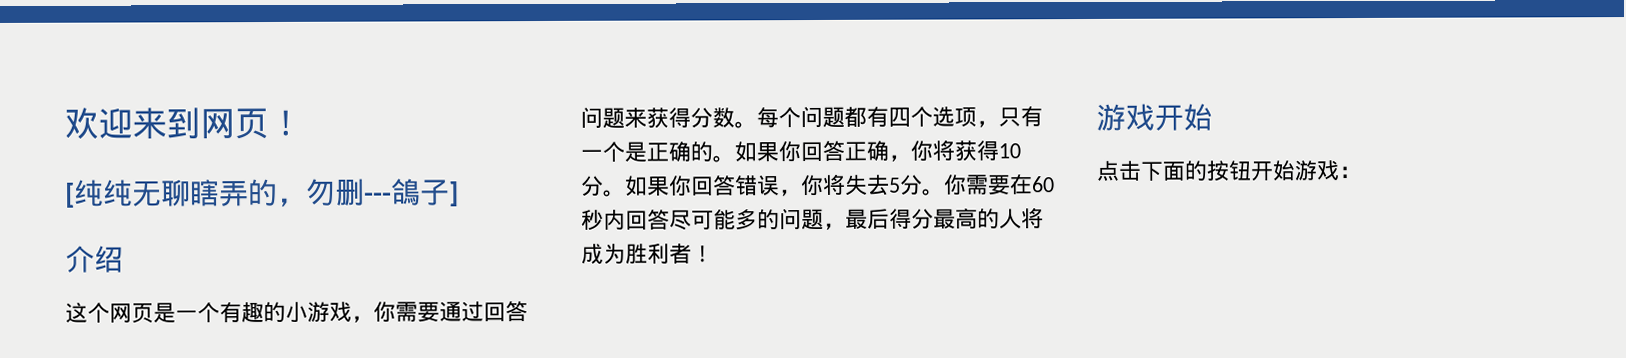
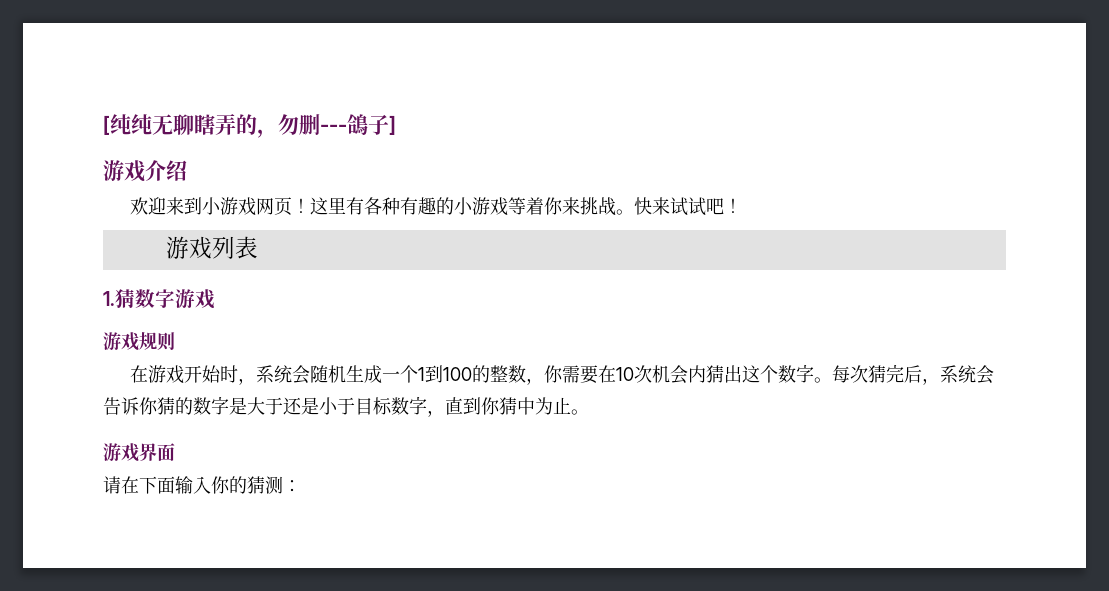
- 欢迎来到网页！
- 介绍
+ 游戏介绍
- 这个网页是一个有趣的小游戏，你需要通过回答问题来获得分数。每个问题都有四个选项，只有一个是正确的。如果你回答正确，你将获得10分。如果你回答错误，你将失去5分。你需要在60秒内回答尽可能多的问题，最后得分最高的人将成为胜利者！
- 游戏开始
- 点击下面的按钮开始游戏：
+ 欢迎来到小游戏网页！这里有各种有趣的小游戏等着你来挑战。快来试试吧！
+ 游戏列表
+ 1.猜数字游戏
+ 游戏规则
+ 在游戏开始时，系统会随机生成一个1到100的整数，你需要在10次机会内猜出这个数字。每次猜完后，系统会告诉你猜的数字是大于还是小于目标数字，直到你猜中为止。
+ 游戏界面
+ 请在下面输入你的猜测：

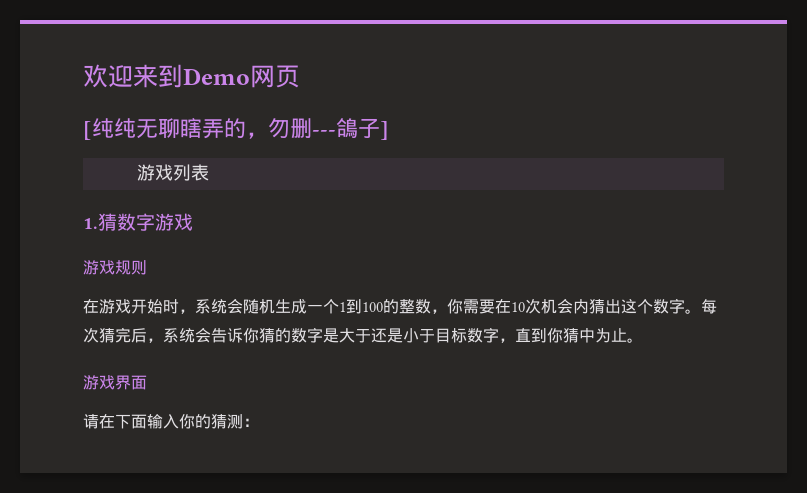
+ 欢迎来到Demo网页
- 游戏介绍
- 欢迎来到小游戏网页！这里有各种有趣的小游戏等着你来挑战。快来试试吧！

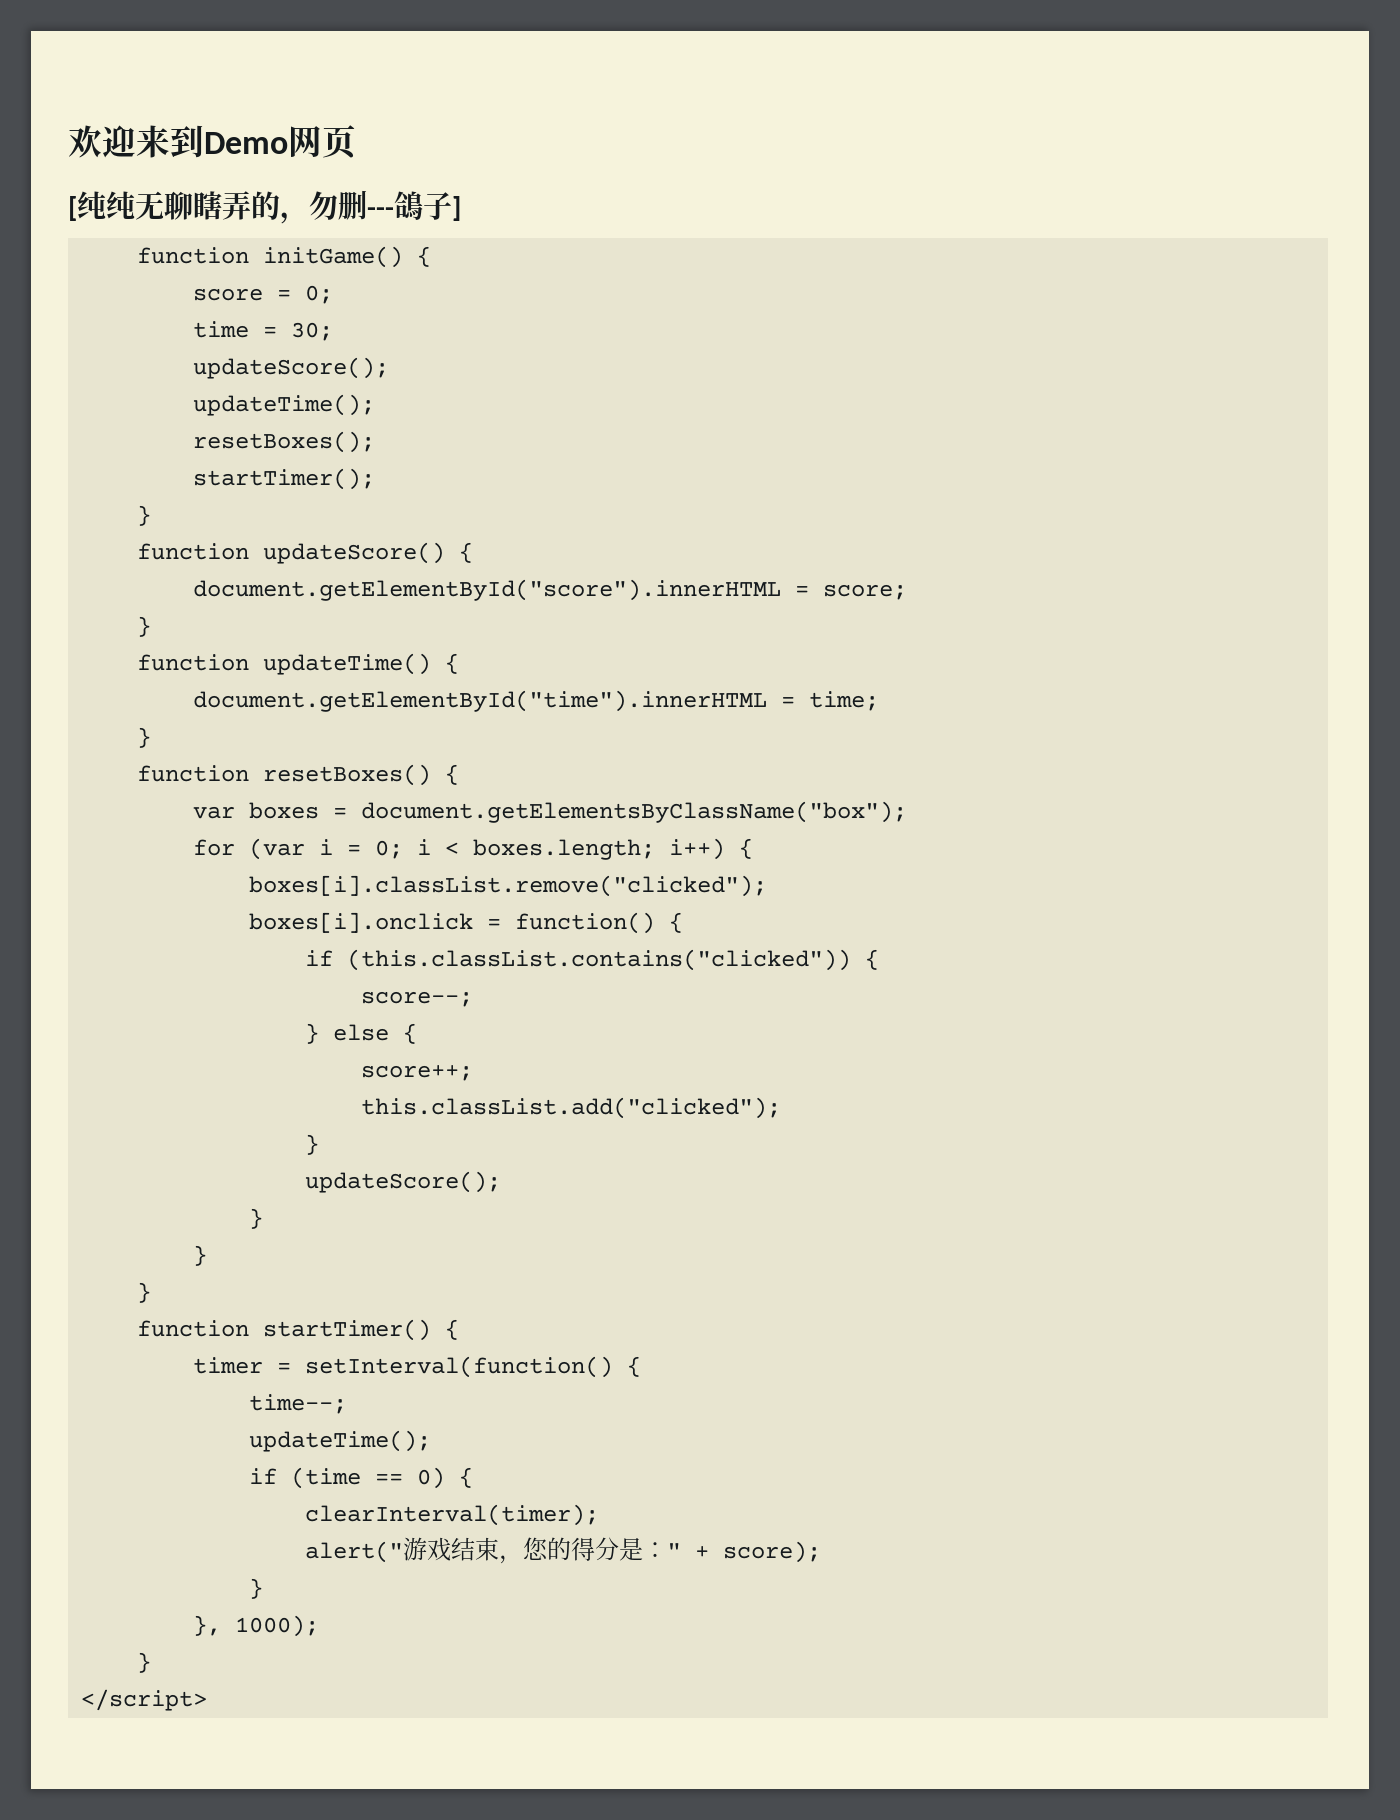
- 游戏列表
- 1.猜数字游戏
- 游戏规则
- 在游戏开始时，系统会随机生成一个1到100的整数，你需要在10次机会内猜出这个数字。每次猜完后，系统会告诉你猜的数字是大于还是小于目标数字，直到你猜中为止。
- 游戏界面
- 请在下面输入你的猜测：
+ function initGame() {
+ score = 0;
+ time = 30;
+ updateScore();
+ updateTime();
+ resetBoxes();
+ startTimer();
+ }
+ function updateScore() {
+ document.getElementById("score").innerHTML = score;
+ }
+ function updateTime() {
+ document.getElementById("time").innerHTML = time;
+ }
+ function resetBoxes() {
+ var boxes = document.getElementsByClassName("box");
+ for (var i = 0; i < boxes.length; i++) {
+ boxes[i].classList.remove("clicked");
+ boxes[i].onclick = function() {
+ if (this.classList.contains("clicked")) {
+ score--;
+ } else {
+ score++;
+ this.classList.add("clicked");
+ }
+ updateScore();
+ }
+ }
+ }
+ function startTimer() {
+ timer = setInterval(function() {
+ time--;
+ updateTime();
+ if (time == 0) {
+ clearInterval(timer);
+ alert("游戏结束，您的得分是：" + score);
+ }
+ }, 1000);
+ }
+ </script>

